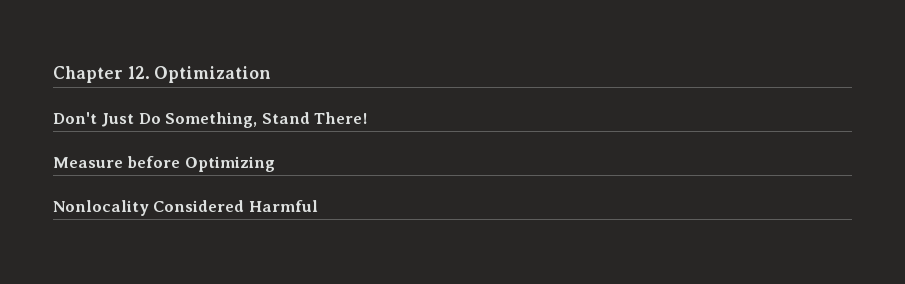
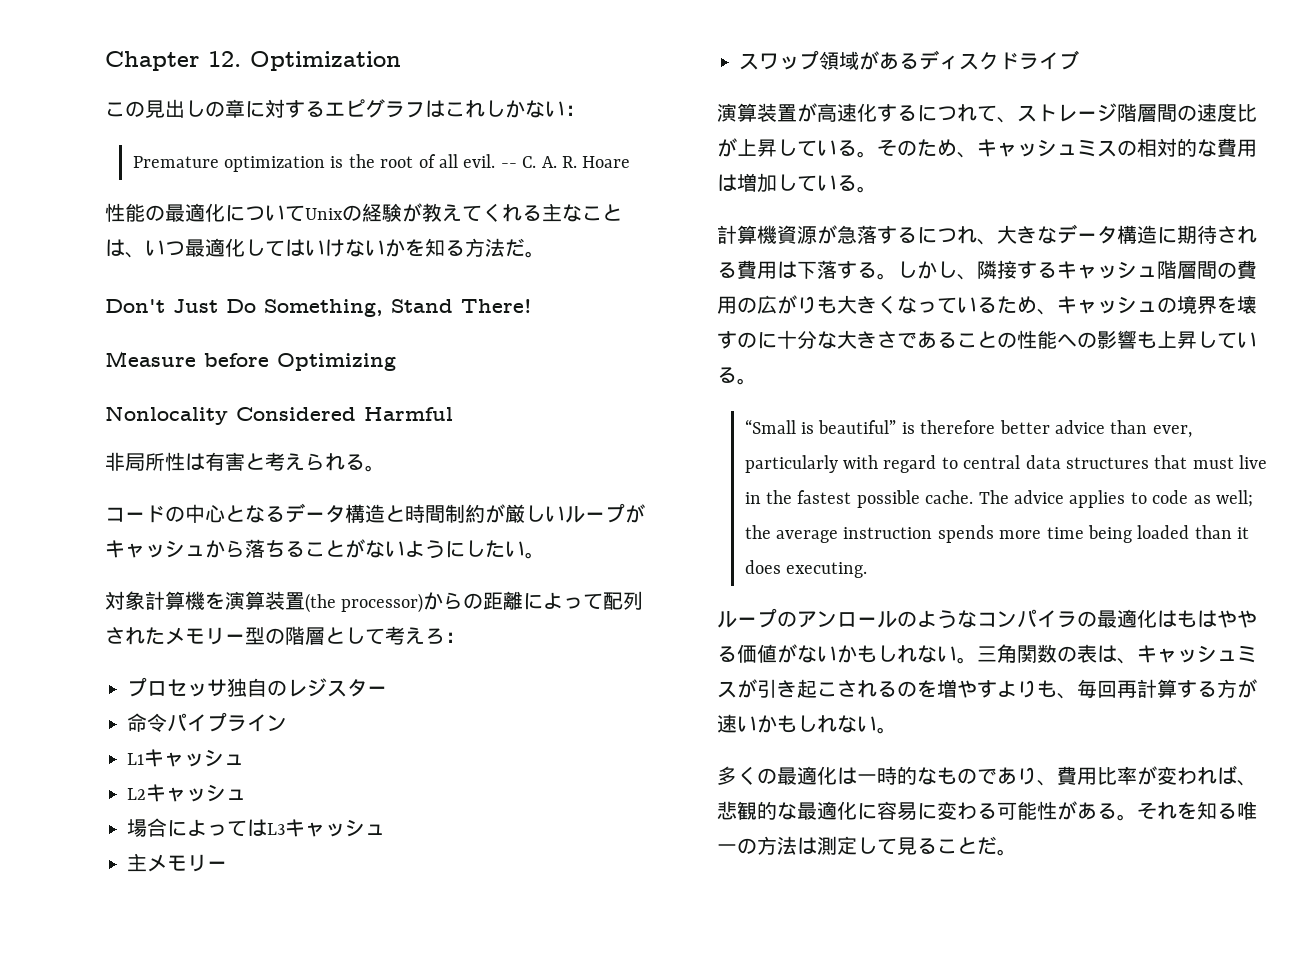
+ この見出しの章に対するエピグラフはこれしかない：
+ Premature optimization is the root of all evil. -- C. A. R. Hoare
+ 性能の最適化についてUnixの経験が教えてくれる主なことは、いつ最適化してはいけないかを知る方法だ。
+ 非局所性は有害と考えられる。
+ コードの中心となるデータ構造と時間制約が厳しいループがキャッシュから落ちることがないようにしたい。
+ 対象計算機を演算装置(the processor)からの距離によって配列されたメモリー型の階層として考えろ：
+ プロセッサ独自のレジスター
+ 命令パイプライン
+ L1キャッシュ
+ L2キャッシュ
+ 場合によってはL3キャッシュ
+ 主メモリー
+ スワップ領域があるディスクドライブ
+ 演算装置が高速化するにつれて、ストレージ階層間の速度比が上昇している。そのため、キャッシュミスの相対的な費用は増加している。
+ 計算機資源が急落するにつれ、大きなデータ構造に期待される費用は下落する。しかし、隣接するキャッシュ階層間の費用の広がりも大きくなっているため、キャッシュの境界を壊すのに十分な大きさであることの性能への影響も上昇している。
+ “Small is beautiful” is therefore better advice than ever, particularly with regard to central data structures that must live in the fastest possible cache. The advice applies to code as well; the average instruction spends more time being loaded than it does executing.
+ ループのアンロールのようなコンパイラの最適化はもはややる価値がないかもしれない。三角関数の表は、キャッシュミスが引き起こされるのを増やすよりも、毎回再計算する方が速いかもしれない。
+ 多くの最適化は一時的なものであり、費用比率が変われば、悲観的な最適化に容易に変わる可能性がある。それを知る唯一の方法は測定して見ることだ。

